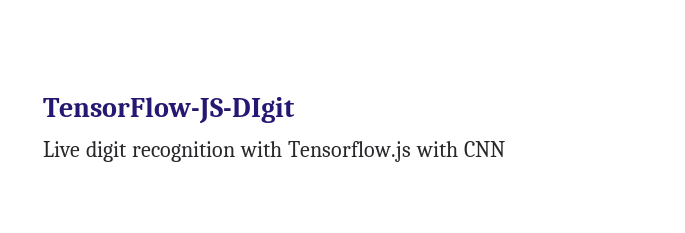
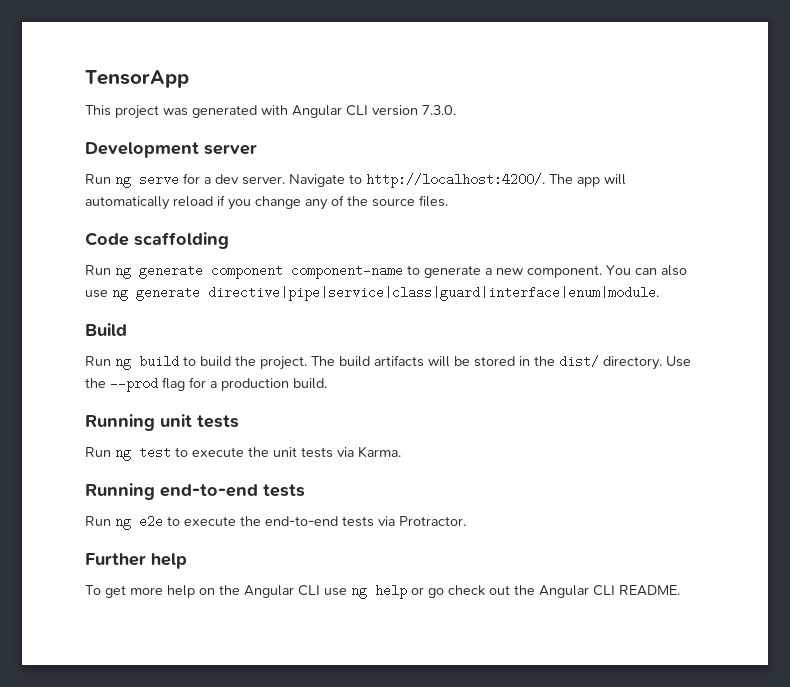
- TensorFlow-JS-DIgit
- Live digit recognition with Tensorflow.js with CNN
+ TensorApp
+ This project was generated with Angular CLI version 7.3.0.
+ Development server
+ Run ng serve for a dev server. Navigate to http://localhost:4200/. The app will automatically reload if you change any of the source files.
+ Code scaffolding
+ Run ng generate component component-name to generate a new component. You can also use ng generate directive|pipe|service|class|guard|interface|enum|module.
+ Build
+ Run ng build to build the project. The build artifacts will be stored in the dist/ directory. Use the --prod flag for a production build.
+ Running unit tests
+ Run ng test to execute the unit tests via Karma.
+ Running end-to-end tests
+ Run ng e2e to execute the end-to-end tests via Protractor.
+ Further help
+ To get more help on the Angular CLI use ng help or go check out the Angular CLI README.

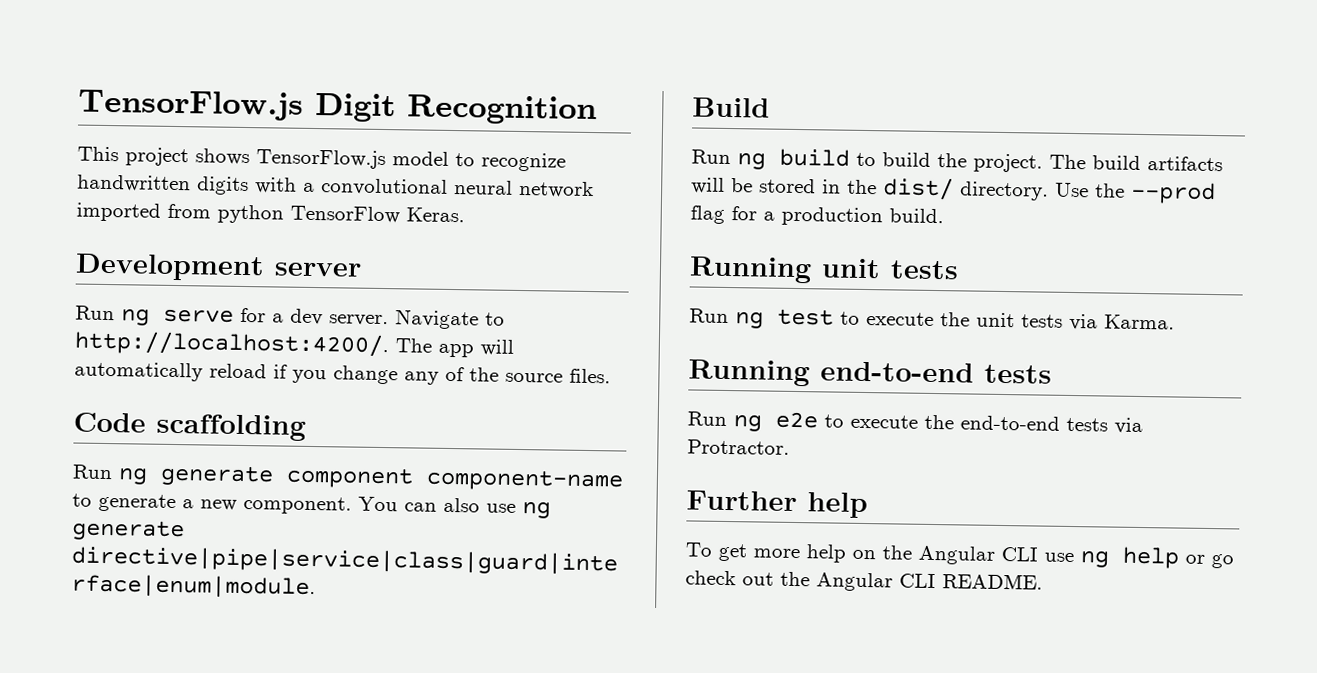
- TensorApp
+ TensorFlow.js Digit Recognition
- This project was generated with Angular CLI version 7.3.0.
+ This project shows TensorFlow.js model to recognize handwritten digits with a convolutional neural network imported from python TensorFlow Keras.

